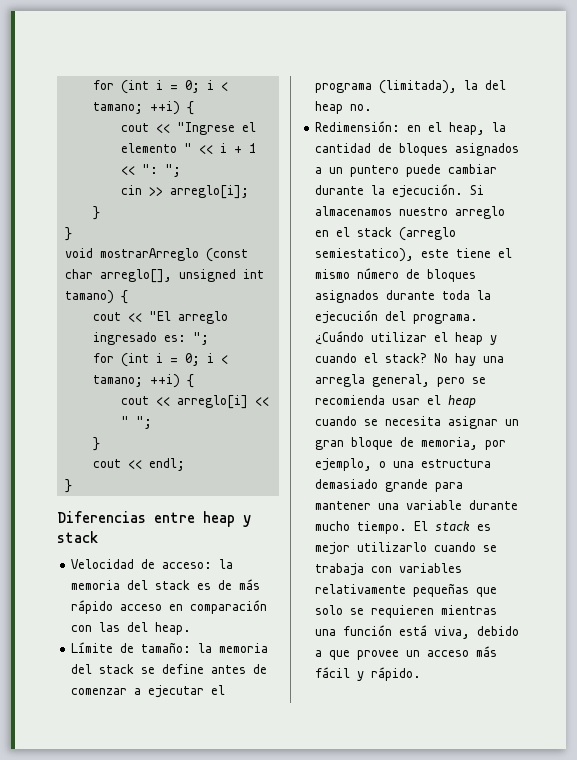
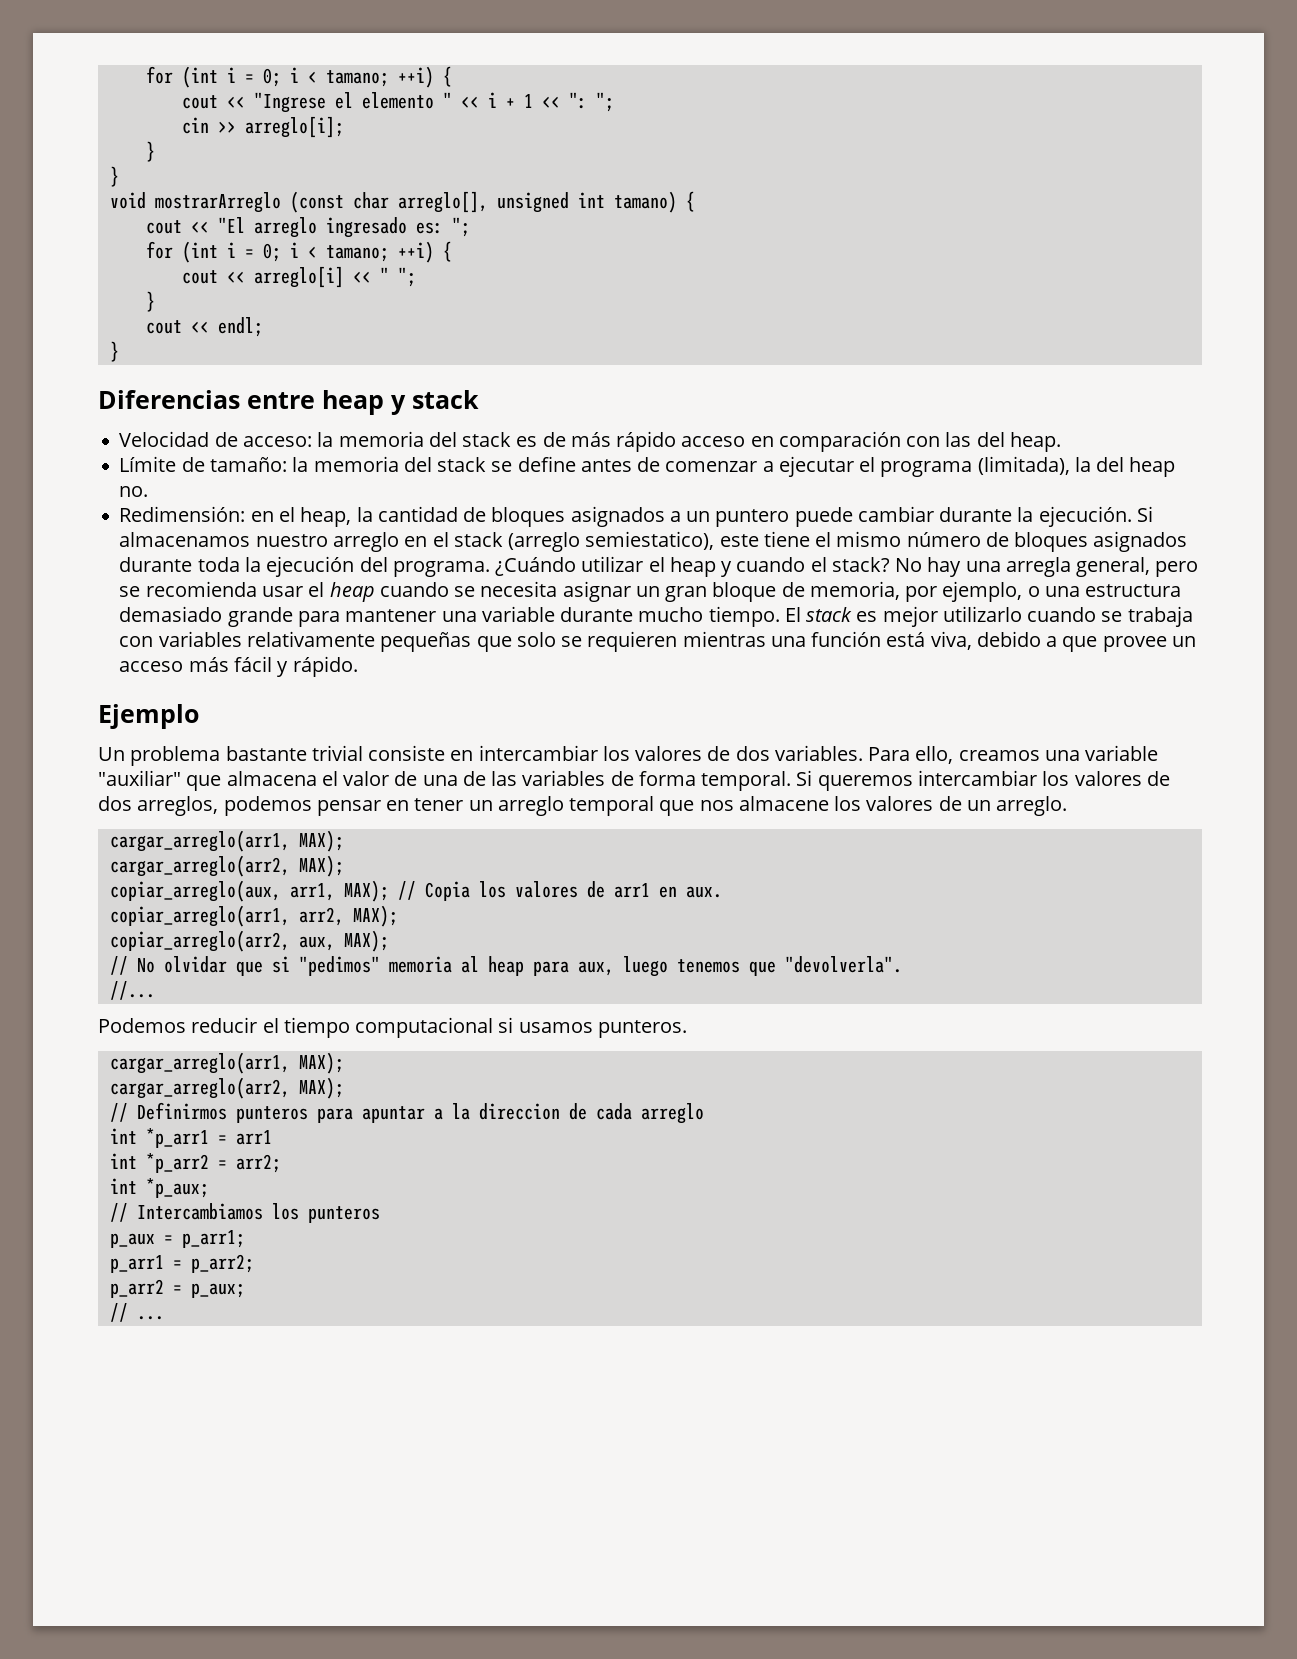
+ Ejemplo
+ Un problema bastante trivial consiste en intercambiar los valores de dos variables. Para ello, creamos una variable "auxiliar" que almacena el valor de una de las variables de forma temporal. Si queremos intercambiar los valores de dos arreglos, podemos pensar en tener un arreglo temporal que nos almacene los valores de un arreglo.
+ cargar_arreglo(arr1, MAX);
+ cargar_arreglo(arr2, MAX);
+ copiar_arreglo(aux, arr1, MAX); // Copia los valores de arr1 en aux.
+ copiar_arreglo(arr1, arr2, MAX);
+ copiar_arreglo(arr2, aux, MAX);
+ // No olvidar que si "pedimos" memoria al heap para aux, luego tenemos que "devolverla".
+ //...
+ Podemos reducir el tiempo computacional si usamos punteros.
+ cargar_arreglo(arr1, MAX);
+ cargar_arreglo(arr2, MAX);
+ // Definirmos punteros para apuntar a la direccion de cada arreglo
+ int *p_arr1 = arr1
+ int *p_arr2 = arr2;
+ int *p_aux;
+ // Intercambiamos los punteros
+ p_aux = p_arr1;
+ p_arr1 = p_arr2;
+ p_arr2 = p_aux;
+ // ...

